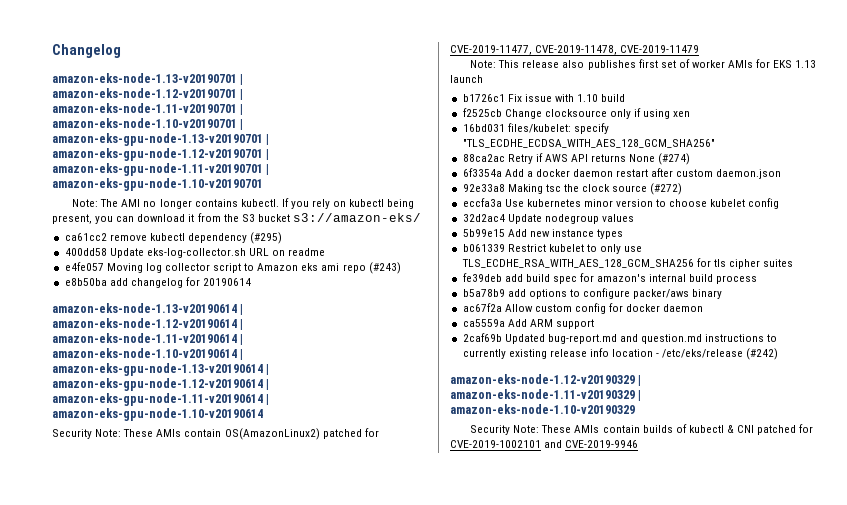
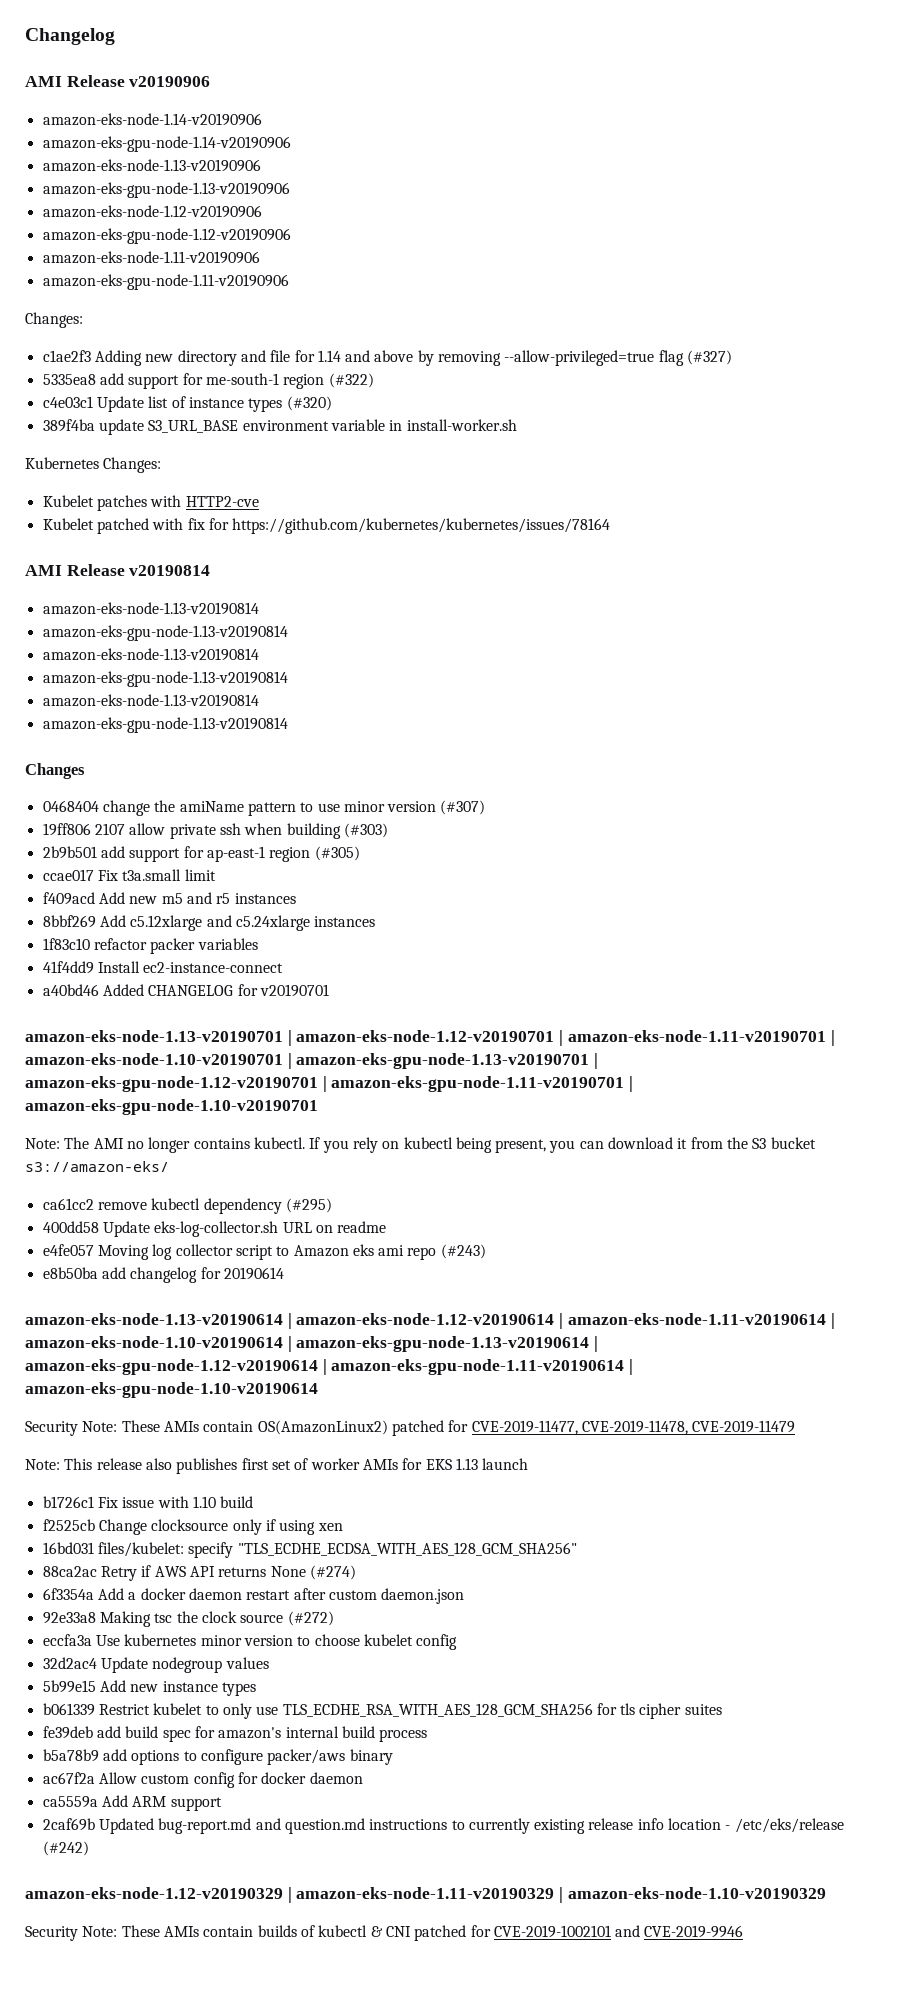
+ AMI Release v20190906
+ amazon-eks-node-1.14-v20190906
+ amazon-eks-gpu-node-1.14-v20190906
+ amazon-eks-node-1.13-v20190906
+ amazon-eks-gpu-node-1.13-v20190906
+ amazon-eks-node-1.12-v20190906
+ amazon-eks-gpu-node-1.12-v20190906
+ amazon-eks-node-1.11-v20190906
+ amazon-eks-gpu-node-1.11-v20190906
+ Changes:
+ c1ae2f3 Adding new directory and file for 1.14 and above by removing --allow-privileged=true flag (#327)
+ 5335ea8 add support for me-south-1 region (#322)
+ c4e03c1 Update list of instance types (#320)
+ 389f4ba update S3_URL_BASE environment variable in install-worker.sh
+ Kubernetes Changes:
+ Kubelet patches with HTTP2-cve
+ Kubelet patched with fix for https://github.com/kubernetes/kubernetes/issues/78164
+ AMI Release v20190814
+ amazon-eks-node-1.13-v20190814
+ amazon-eks-gpu-node-1.13-v20190814
+ amazon-eks-node-1.13-v20190814
+ amazon-eks-gpu-node-1.13-v20190814
+ amazon-eks-node-1.13-v20190814
+ amazon-eks-gpu-node-1.13-v20190814
+ Changes
+ 0468404 change the amiName pattern to use minor version (#307)
+ 19ff806 2107 allow private ssh when building (#303)
+ 2b9b501 add support for ap-east-1 region (#305)
+ ccae017 Fix t3a.small limit
+ f409acd Add new m5 and r5 instances
+ 8bbf269 Add c5.12xlarge and c5.24xlarge instances
+ 1f83c10 refactor packer variables
+ 41f4dd9 Install ec2-instance-connect
+ a40bd46 Added CHANGELOG for v20190701

